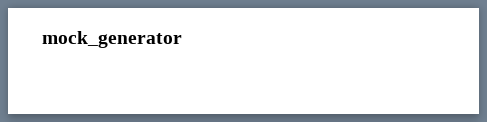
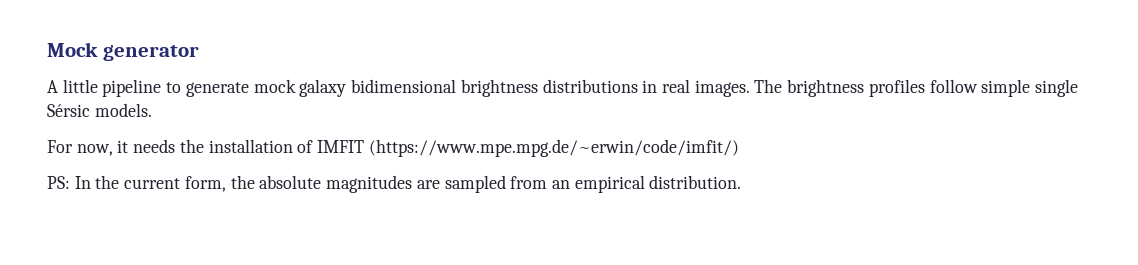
- mock_generator
+ Mock generator
+ A little pipeline to generate mock galaxy bidimensional brightness distributions in real images. The brightness profiles follow simple single Sérsic models.
+ For now, it needs the installation of IMFIT (https://www.mpe.mpg.de/~erwin/code/imfit/)
+ PS: In the current form, the absolute magnitudes are sampled from an empirical distribution.

